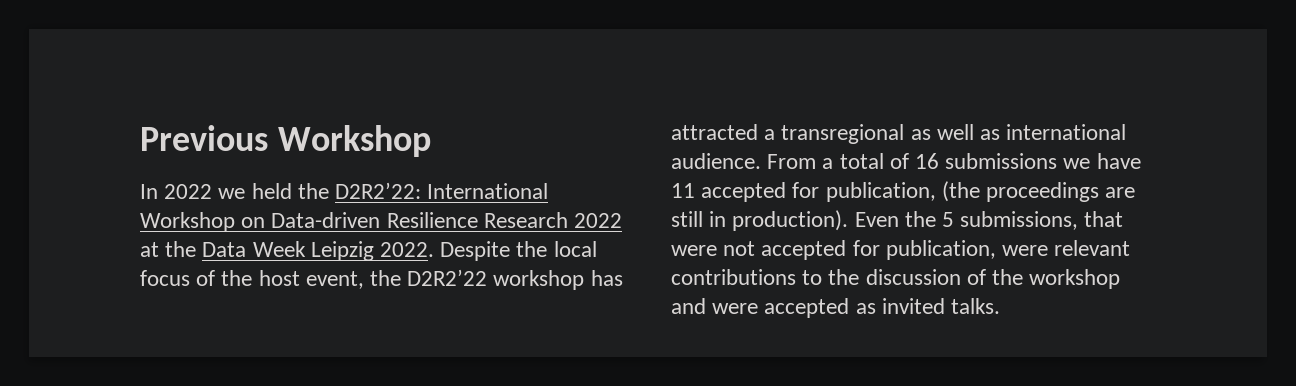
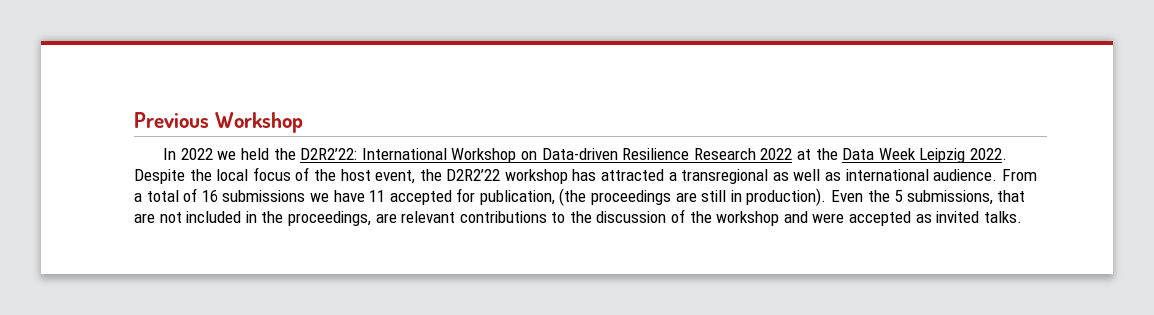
- Even the 5 submissions, that were not accepted for publication, were relevant contributions to the discussion of the workshop and were accepted as invited talks.
+ Even the 5 submissions, that are not included in the proceedings, are relevant contributions to the discussion of the workshop and were accepted as invited talks.

